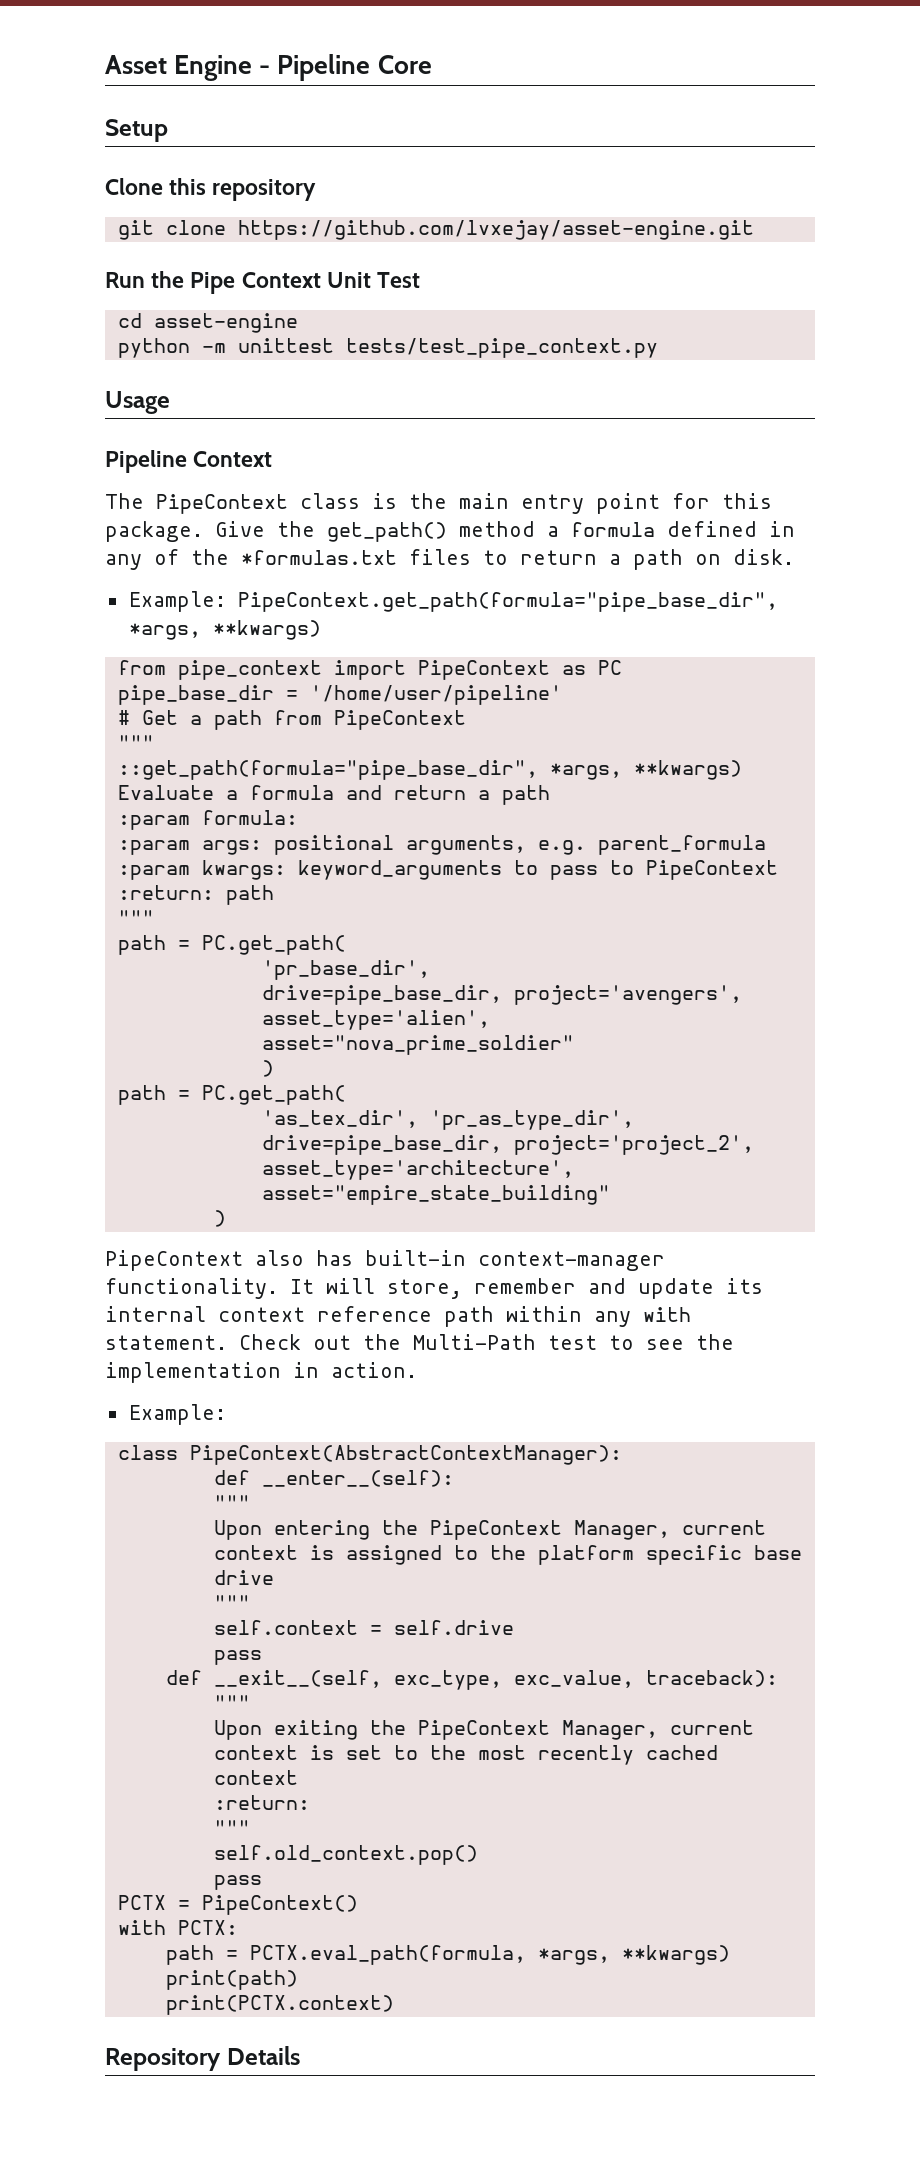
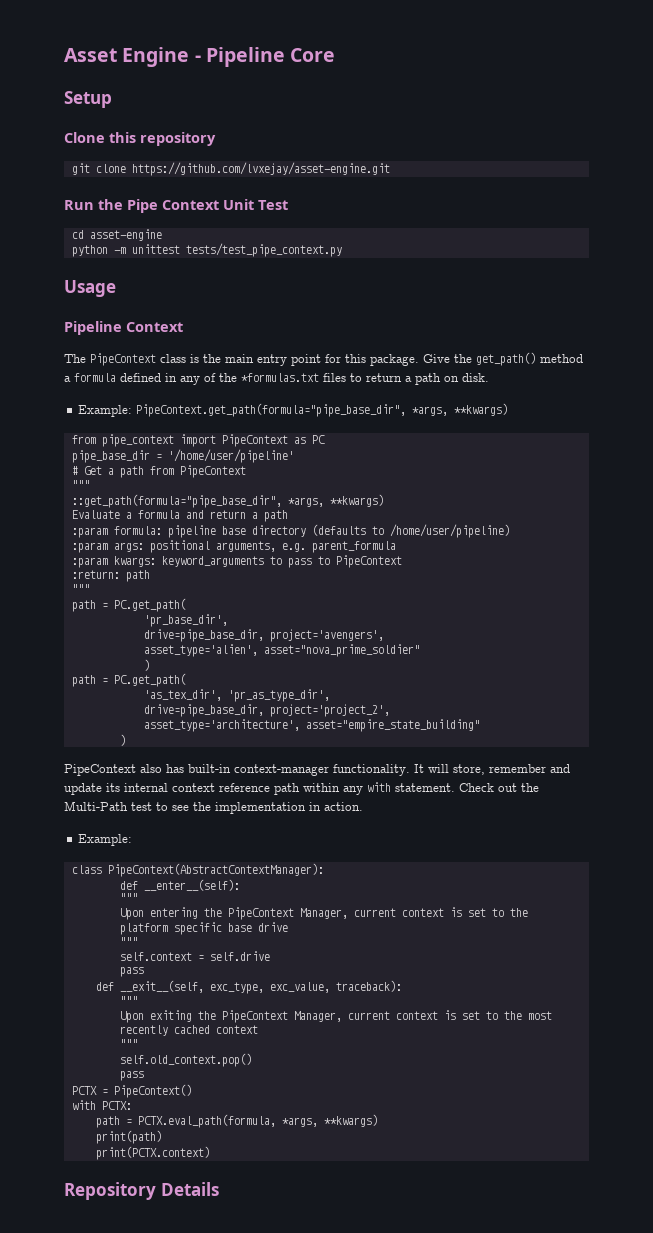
- :param formula:
+ :param formula: pipeline base directory (defaults to /home/user/pipeline)
- Upon entering the PipeContext Manager, current context is assigned to the platform specific base drive
+ Upon entering the PipeContext Manager, current context is set to the platform specific base drive
  Upon exiting the PipeContext Manager, current context is set to the most recently cached context
- :return:

